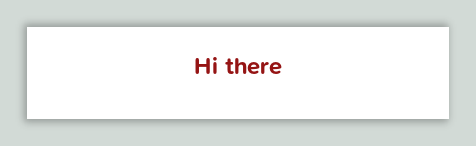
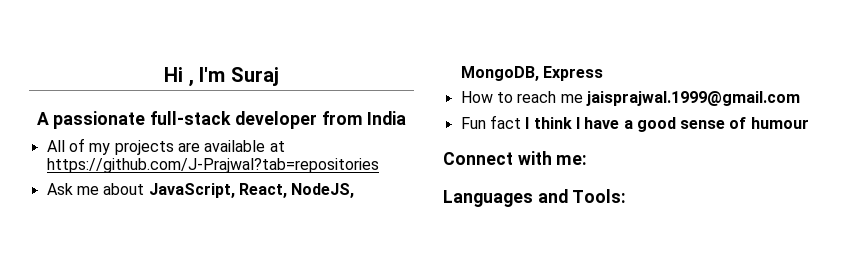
- Hi there
+ Hi , I'm Suraj
+ A passionate full-stack developer from India
+ All of my projects are available at https://github.com/J-Prajwal?tab=repositories
+ Ask me about JavaScript, React, NodeJS, MongoDB, Express
+ How to reach me jaisprajwal.1999@gmail.com
+ Fun fact I think I have a good sense of humour
+ Connect with me:
+ Languages and Tools:

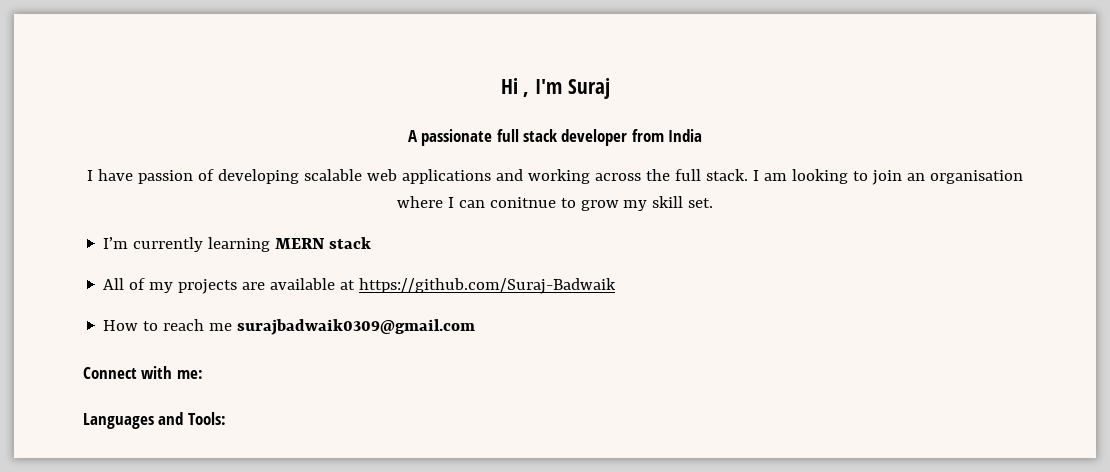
- A passionate full-stack developer from India
+ A passionate full stack developer from India
+ I have passion of developing scalable web applications and working across the full stack. I am looking to join an organisation where I can conitnue to grow my skill set.
+ I’m currently learning MERN stack
- All of my projects are available at https://github.com/J-Prajwal?tab=repositories
- Ask me about JavaScript, React, NodeJS, MongoDB, Express
- How to reach me jaisprajwal.1999@gmail.com
- Fun fact I think I have a good sense of humour
+ All of my projects are available at https://github.com/Suraj-Badwaik
+ How to reach me surajbadwaik0309@gmail.com

